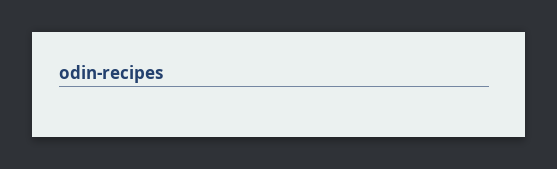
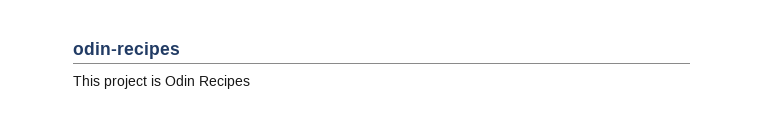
+ This project is Odin Recipes

